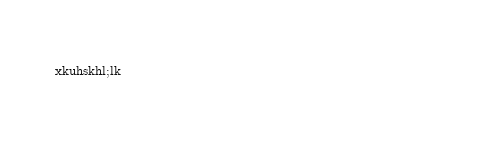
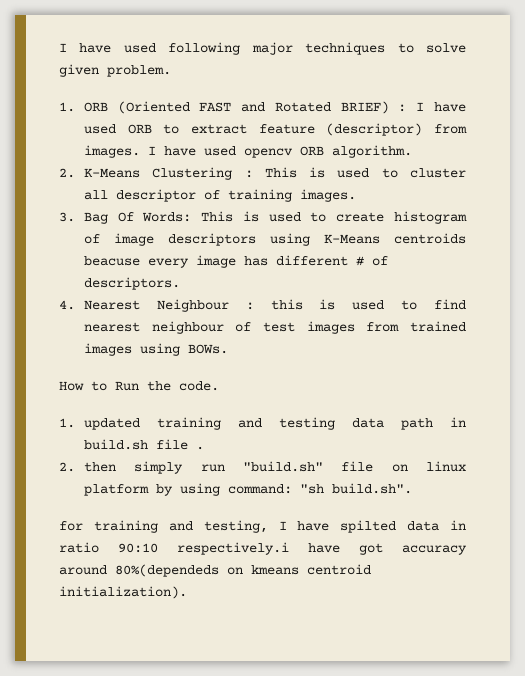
- xkuhskhl;lk
+ I have used following major techniques to solve given problem.
+ 1. ORB (Oriented FAST and Rotated BRIEF) : I have used ORB to extract feature (descriptor) from images. I have used opencv ORB algorithm.
+ 2. K-Means Clustering : This is used to cluster all descriptor of training images.
+ 3. Bag Of Words: This is used to create histogram of image descriptors using K-Means centroids beacuse every image has different # of descriptors.
+ 4. Nearest Neighbour : this is used to find nearest neighbour of test images from trained images using BOWs.
+ How to Run the code.
+ 1. updated training and testing data path in build.sh file .
+ 2. then simply run "build.sh" file on linux platform by using command: "sh build.sh".
+ for training and testing, I have spilted data in ratio 90:10 respectively.i have got accuracy around 80%(dependeds on kmeans centroid initialization).

